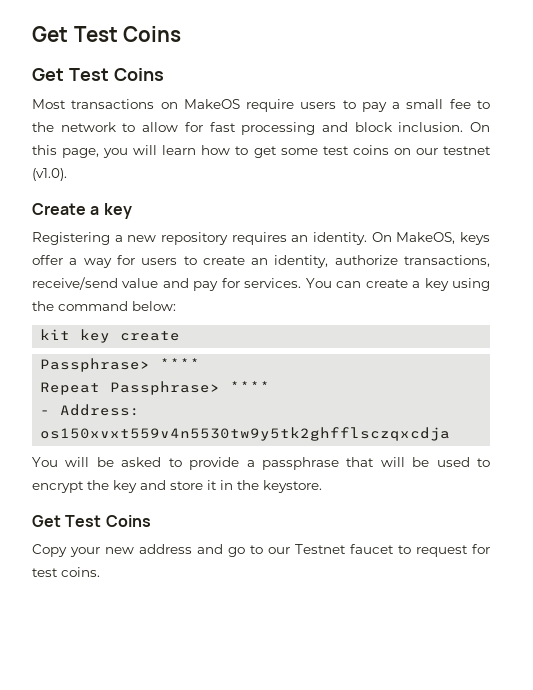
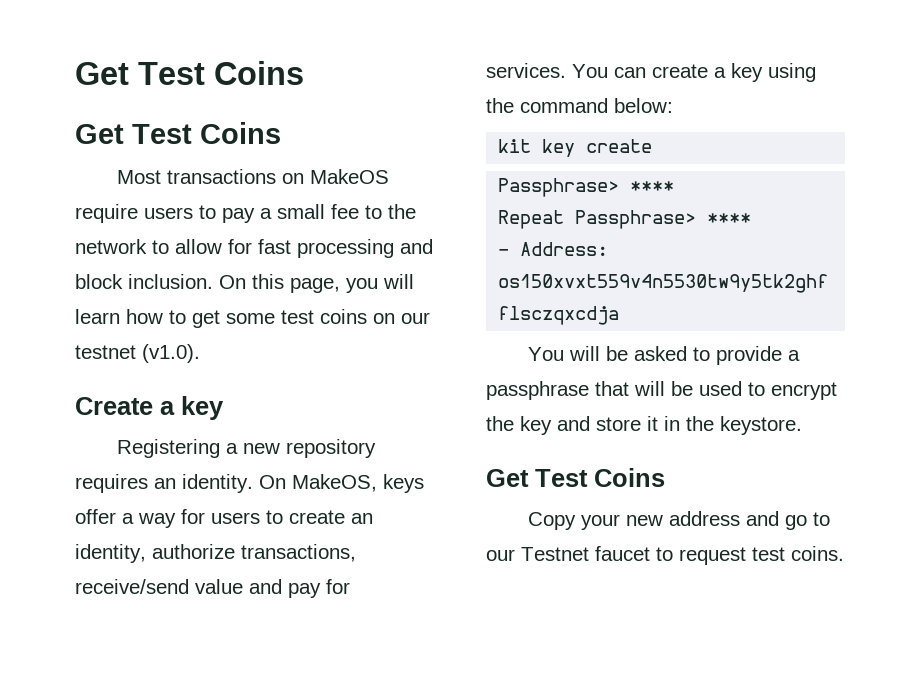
- Copy your new address and go to our Testnet faucet to request for test coins.
+ Copy your new address and go to our Testnet faucet to request test coins.

